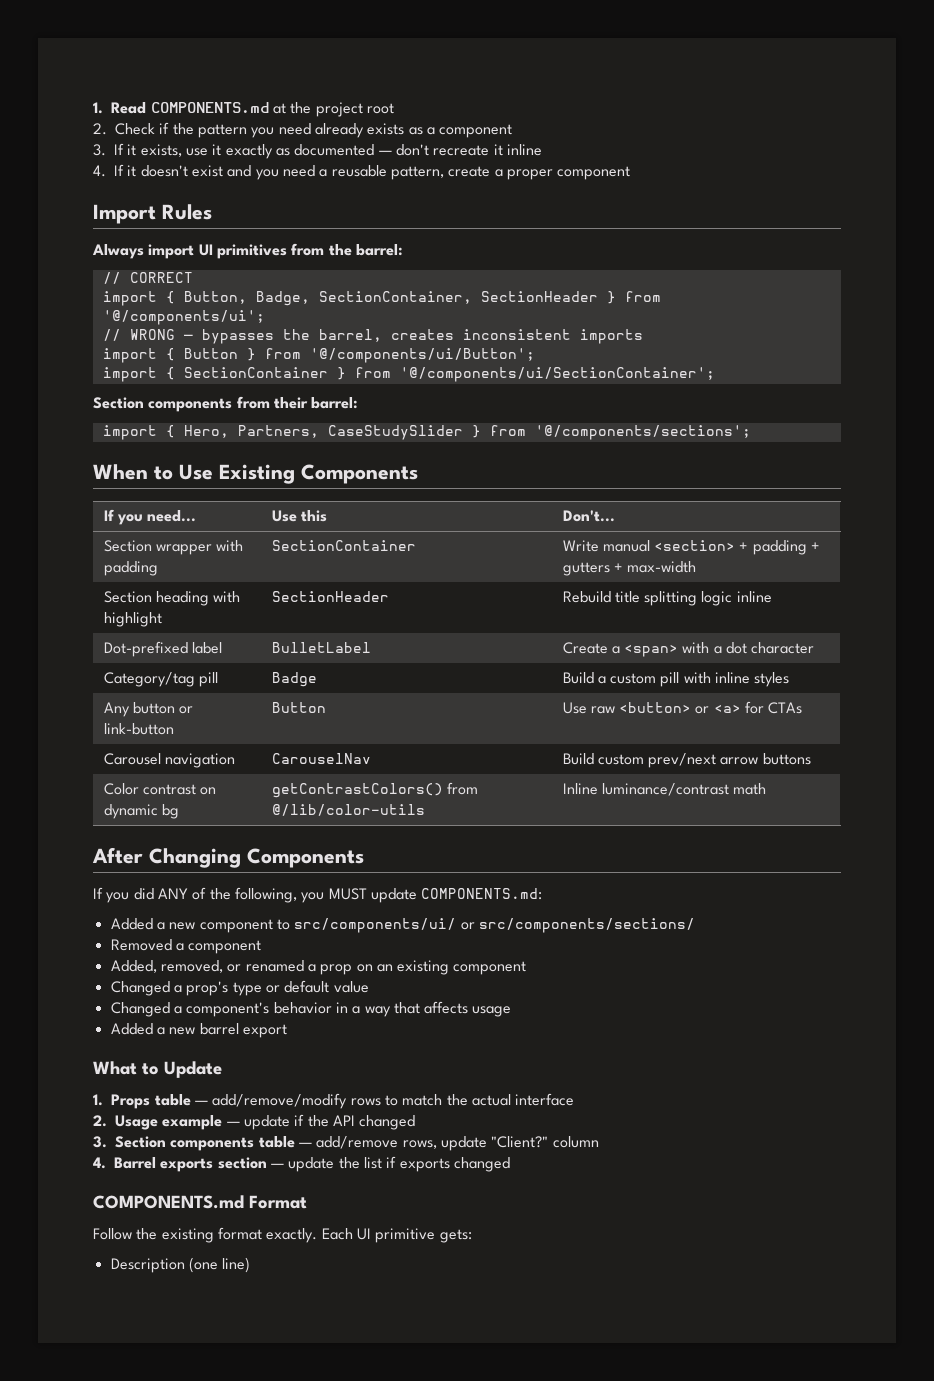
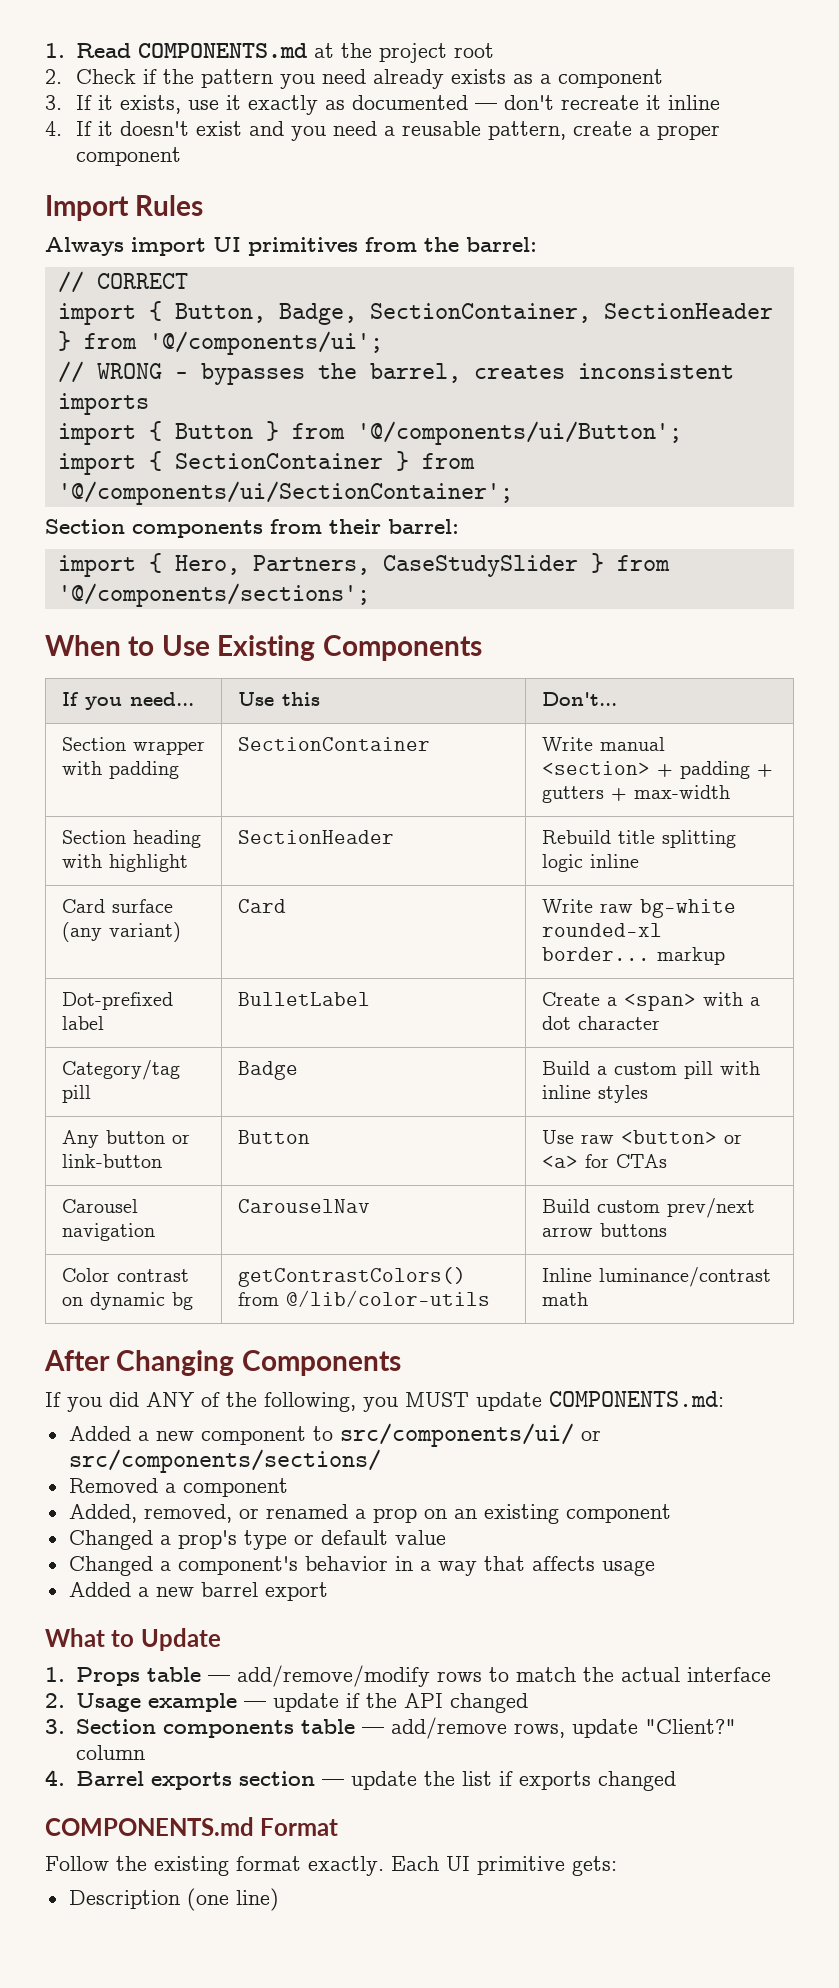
+ Card surface (any variant) | Card | Write raw bg-white rounded-xl border... markup

